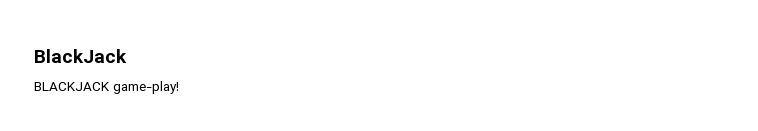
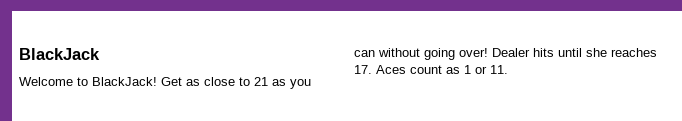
- BLACKJACK game-play!
+ Welcome to BlackJack! Get as close to 21 as you can without going over! Dealer hits until she reaches 17. Aces count as 1 or 11.

